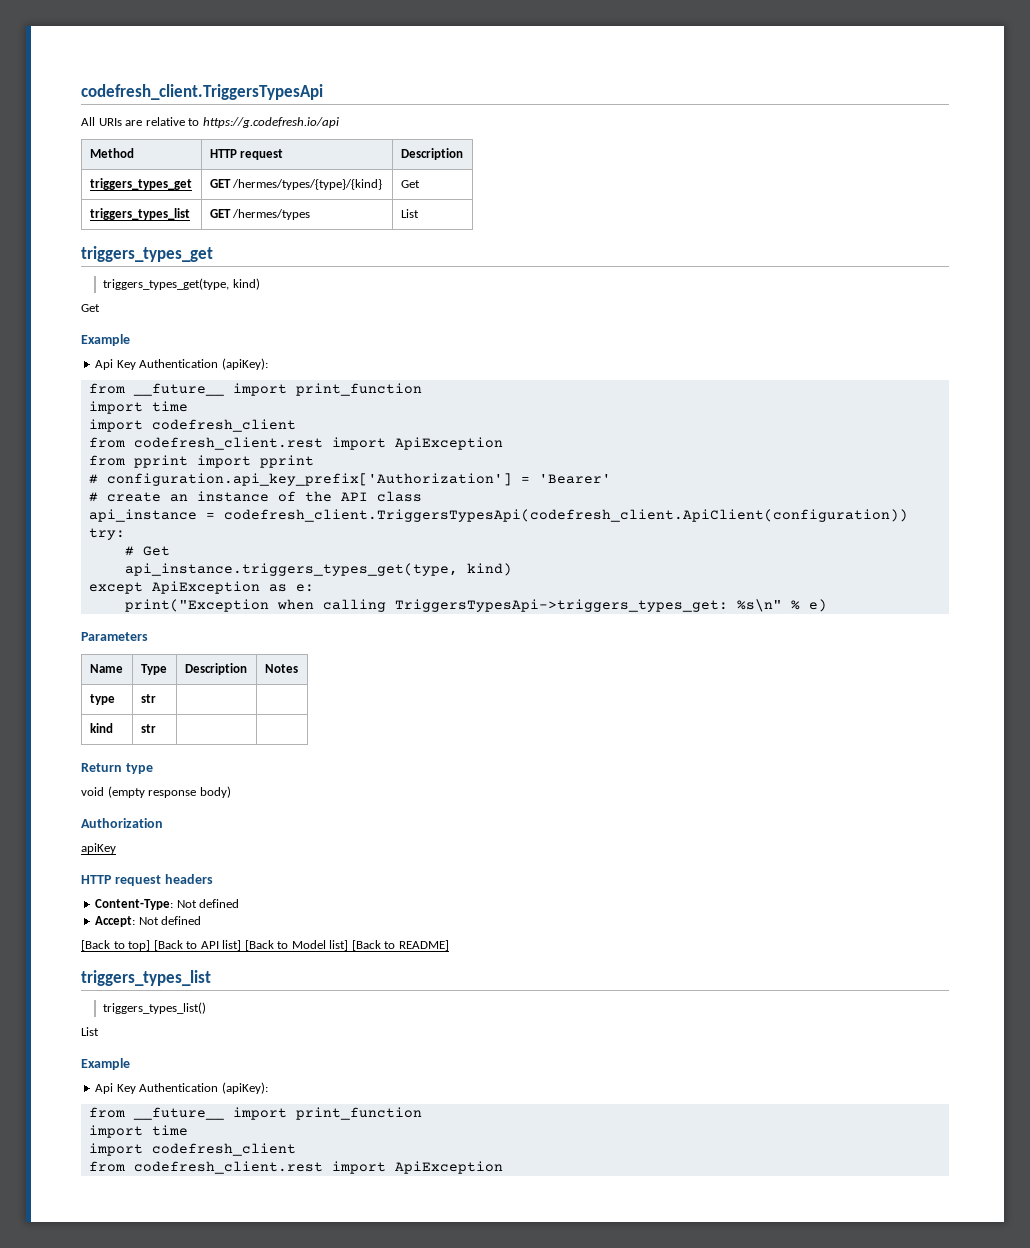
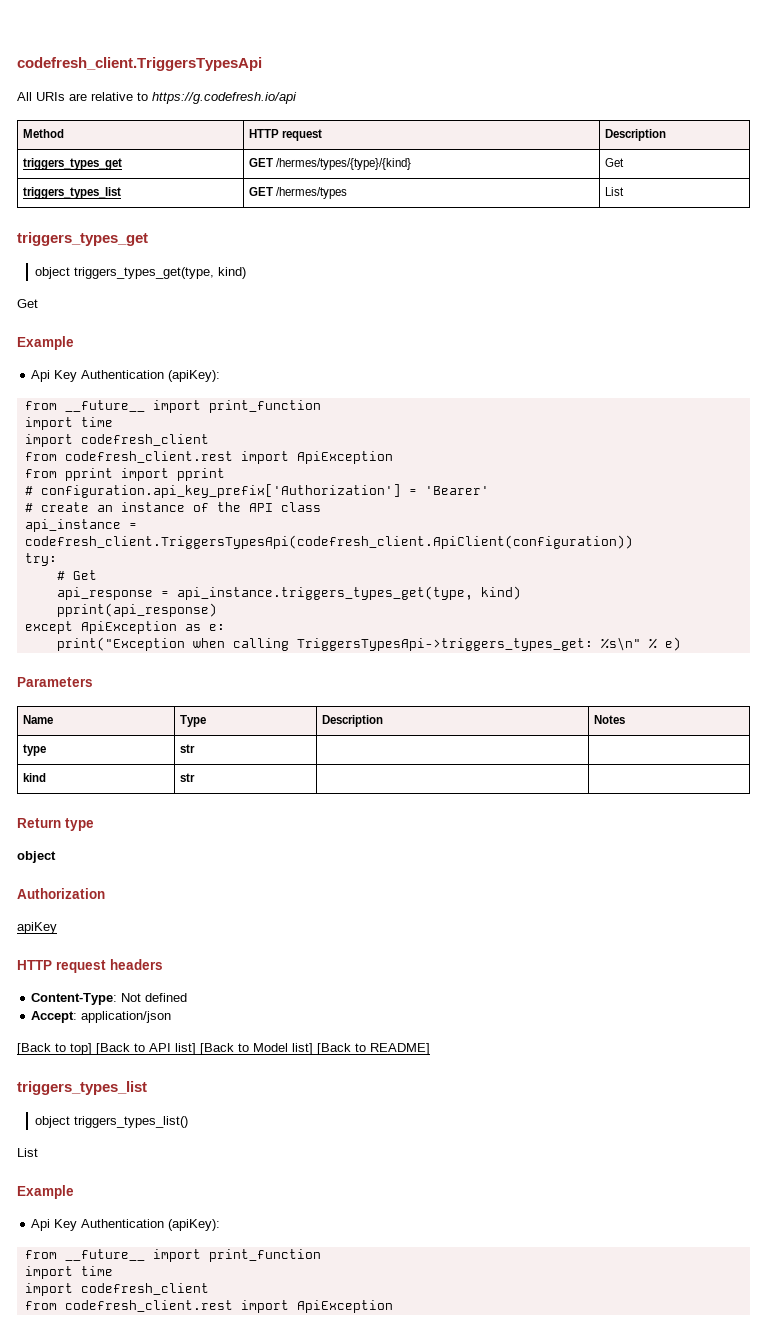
- triggers_types_get(type, kind)
+ object triggers_types_get(type, kind)
- api_instance.triggers_types_get(type, kind)
+ api_response = api_instance.triggers_types_get(type, kind)
+ pprint(api_response)
  Return type
- void (empty response body)
+ object
- Accept: Not defined
+ Accept: application/json
- triggers_types_list()
+ object triggers_types_list()

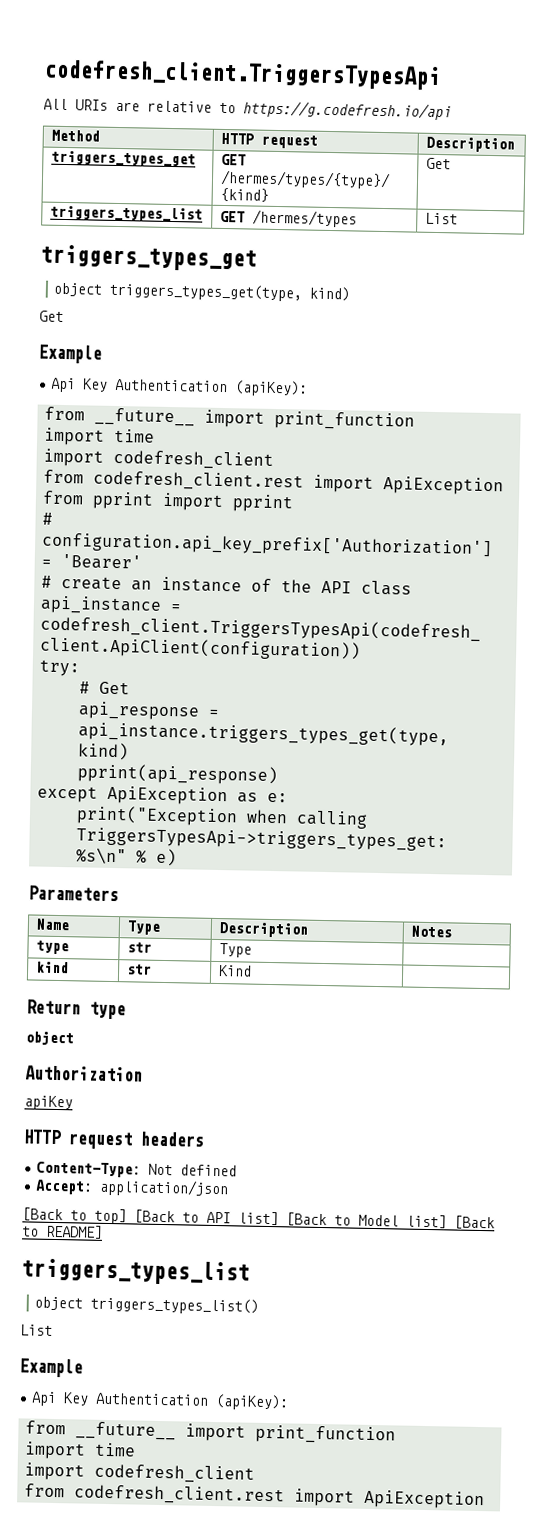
- type | str | |
+ type | str | Type |
- kind | str | |
+ kind | str | Kind |

